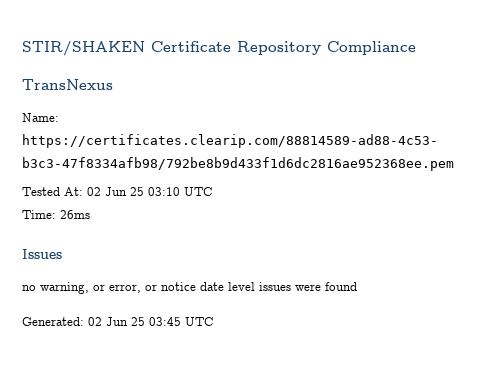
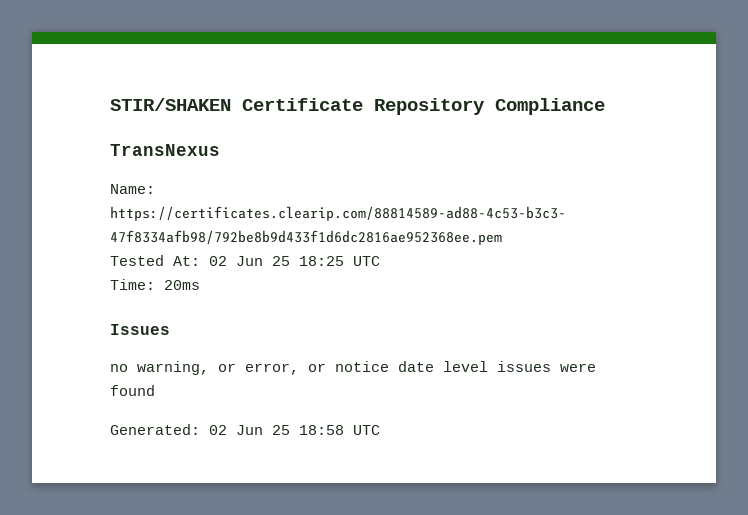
- Tested At: 02 Jun 25 03:10 UTC
+ Tested At: 02 Jun 25 18:25 UTC
- Time: 26ms
+ Time: 20ms
- Generated: 02 Jun 25 03:45 UTC
+ Generated: 02 Jun 25 18:58 UTC

